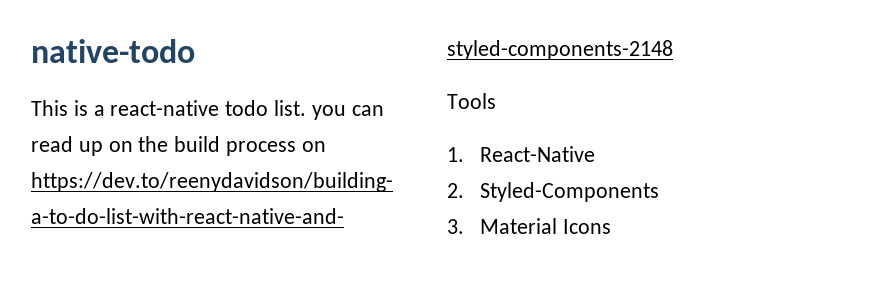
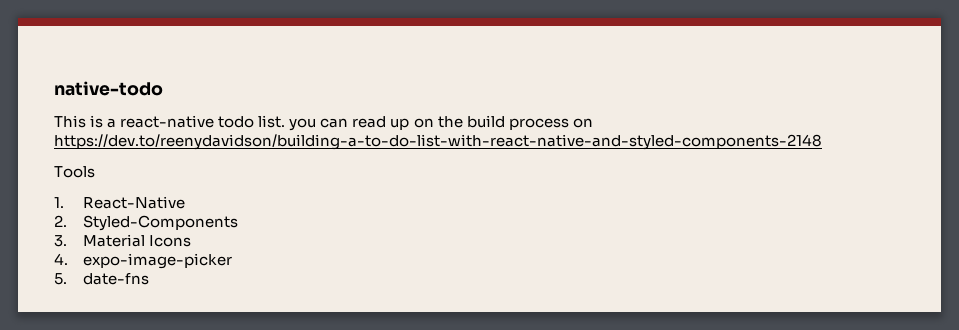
+ 4. expo-image-picker
+ 5. date-fns

